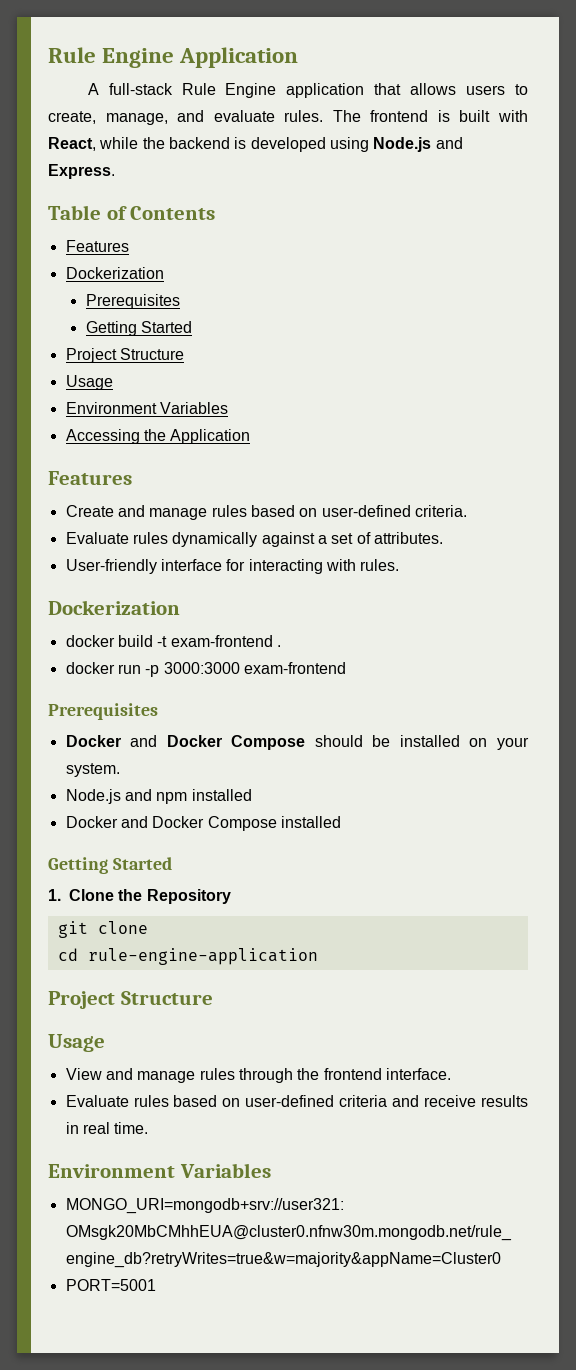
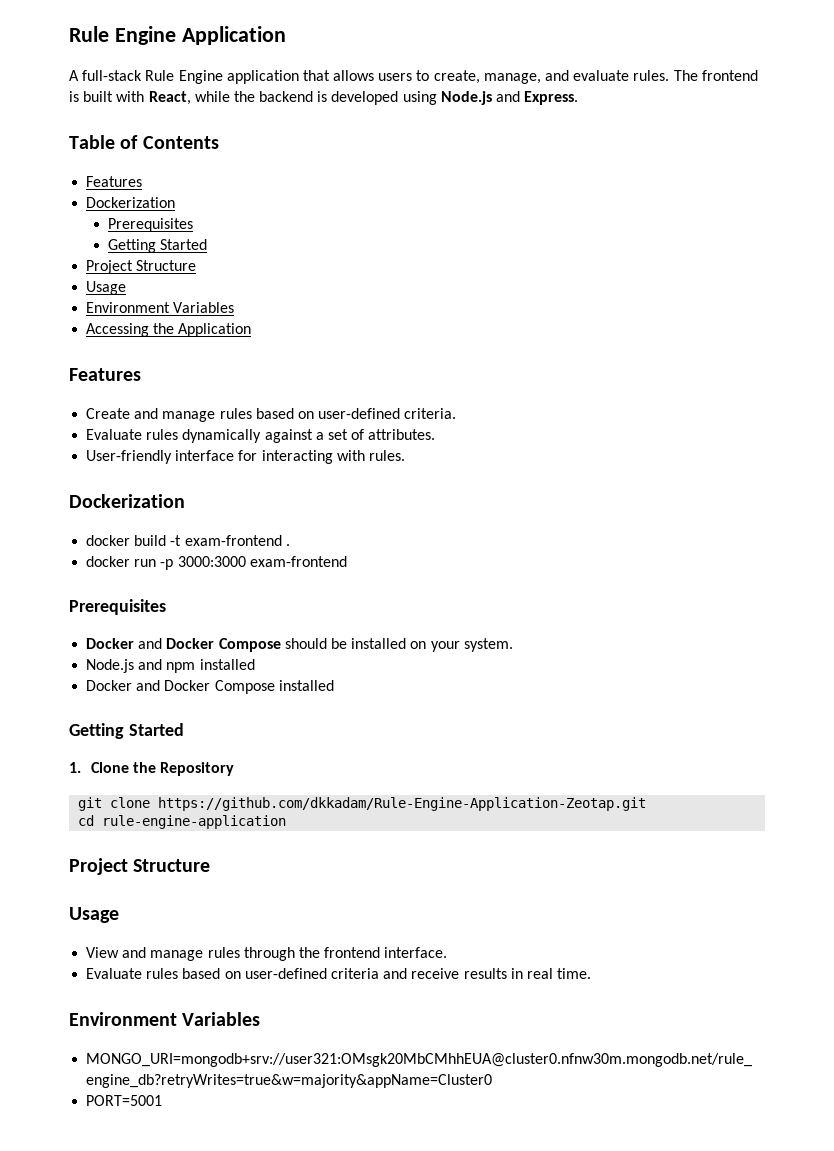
- git clone
+ git clone https://github.com/dkkadam/Rule-Engine-Application-Zeotap.git

